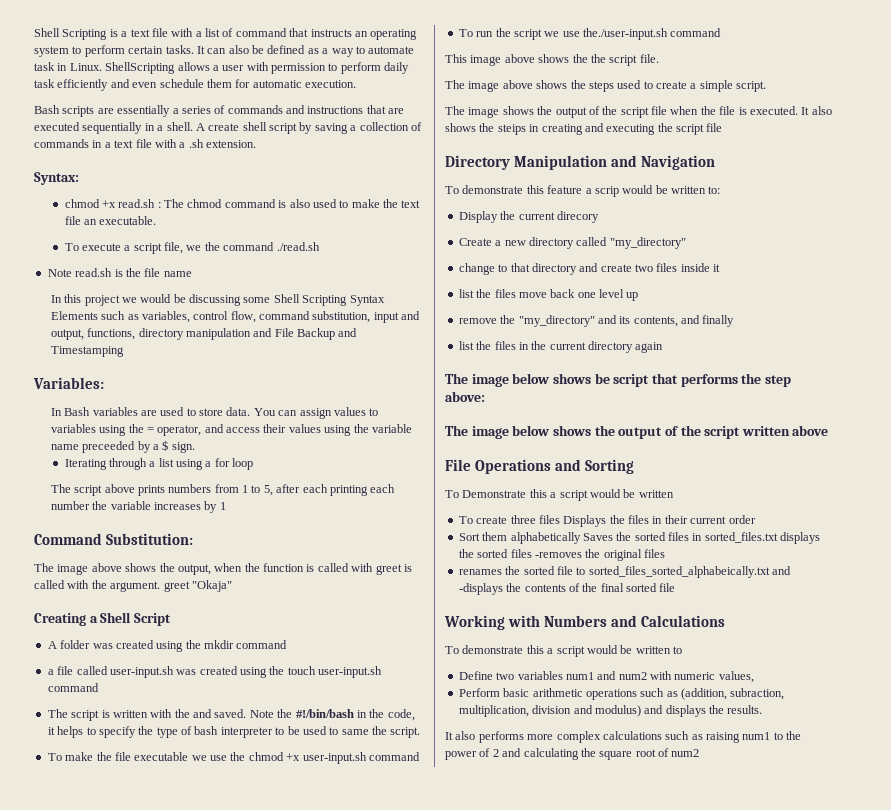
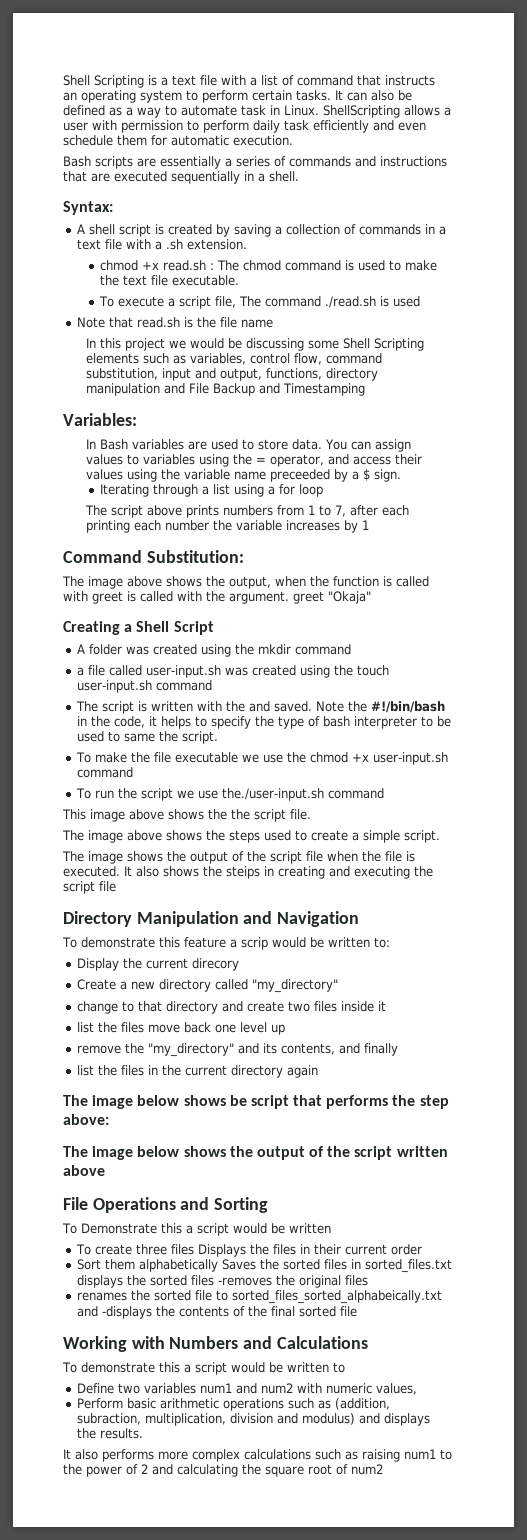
- Bash scripts are essentially a series of commands and instructions that are executed sequentially in a shell. A create shell script by saving a collection of commands in a text file with a .sh extension.
+ Bash scripts are essentially a series of commands and instructions that are executed sequentially in a shell.
+ Syntax:
+ A shell script is created by saving a collection of commands in a text file with a .sh extension.
- Syntax:
- chmod +x read.sh : The chmod command is also used to make the text file an executable.
+ chmod +x read.sh : The chmod command is used to make the text file executable.
- To execute a script file, we the command ./read.sh
- Note read.sh is the file name
+ To execute a script file, The command ./read.sh is used
+ Note that read.sh is the file name
- In this project we would be discussing some Shell Scripting Syntax Elements such as variables, control flow, command substitution, input and output, functions, directory manipulation and File Backup and Timestamping
+ In this project we would be discussing some Shell Scripting elements such as variables, control flow, command substitution, input and output, functions, directory manipulation and File Backup and Timestamping
- The script above prints numbers from 1 to 5, after each printing each number the variable increases by 1
+ The script above prints numbers from 1 to 7, after each printing each number the variable increases by 1

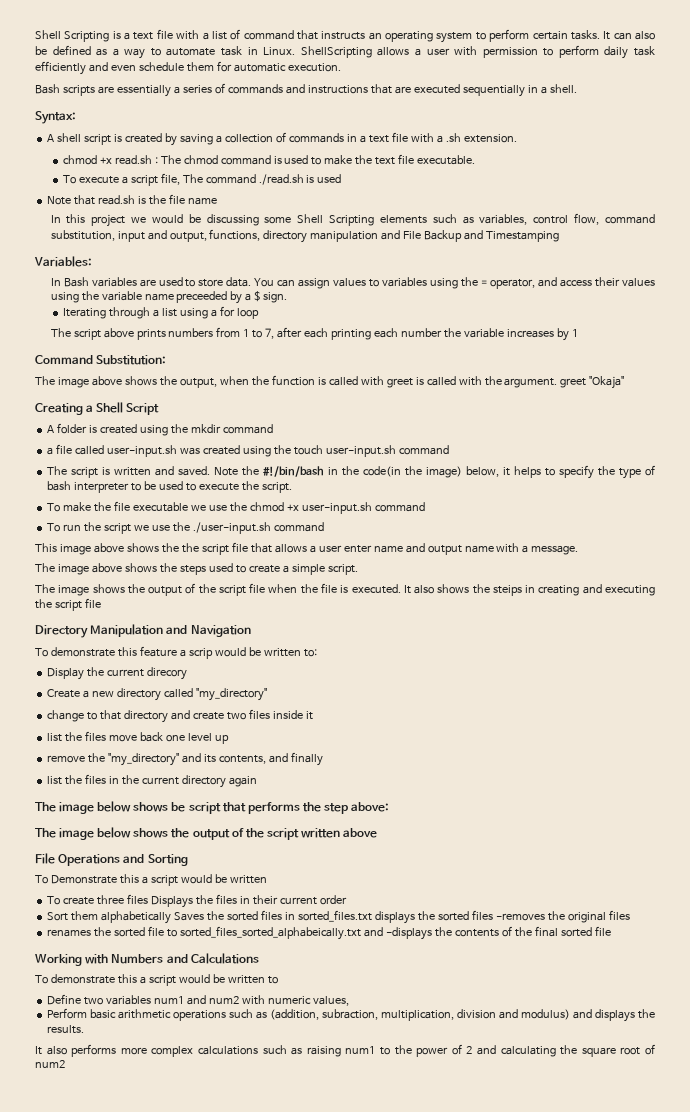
- A folder was created using the mkdir command
+ A folder is created using the mkdir command
- The script is written with the and saved.
+ The script is written and saved.
- Note the #!/bin/bash in the code, it helps to specify the type of bash interpreter to be used to same the script.
+ Note the #!/bin/bash in the code(in the image) below, it helps to specify the type of bash interpreter to be used to execute the script.
- To run the script we use the./user-input.sh command
+ To run the script we use the ./user-input.sh command
- This image above shows the the script file.
+ This image above shows the the script file that allows a user enter name and output name with a message.

